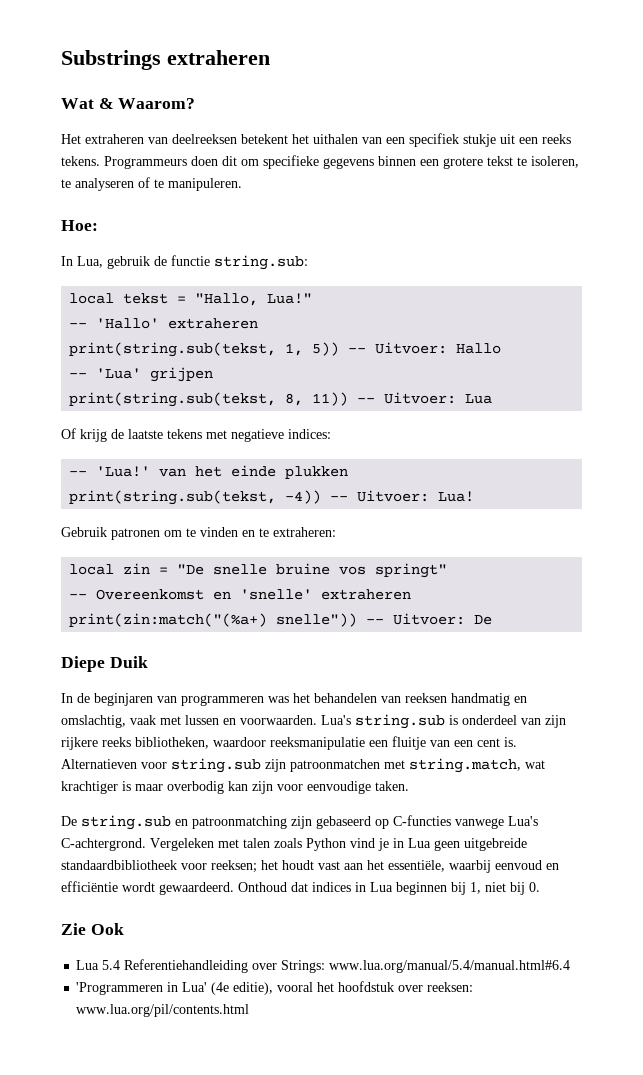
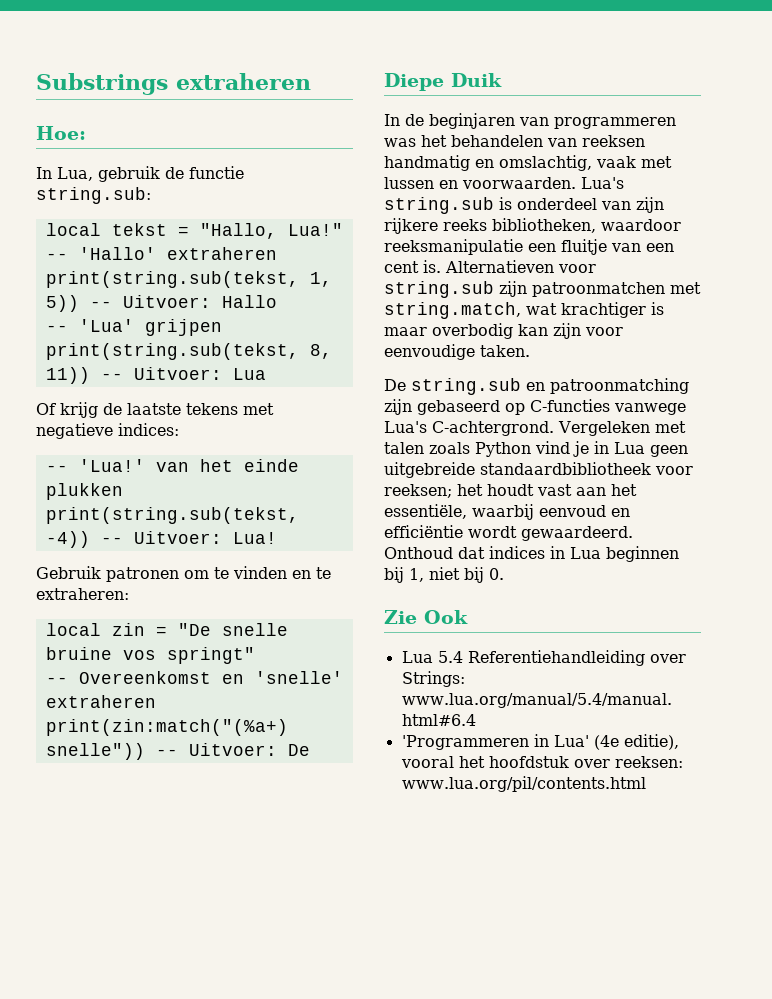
- Wat & Waarom?
- Het extraheren van deelreeksen betekent het uithalen van een specifiek stukje uit een reeks tekens. Programmeurs doen dit om specifieke gegevens binnen een grotere tekst te isoleren, te analyseren of te manipuleren.

